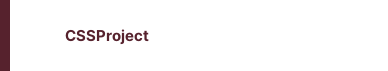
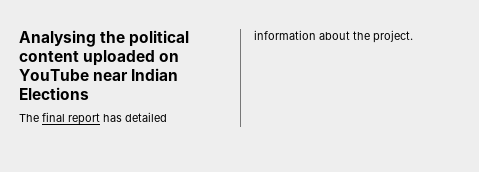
- CSSProject
+ Analysing the political content uploaded on YouTube near Indian Elections
+ The final report has detailed information about the project.

